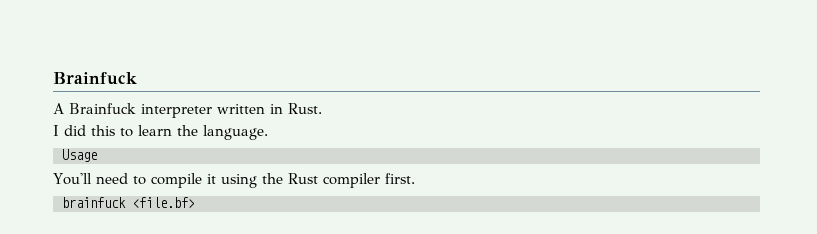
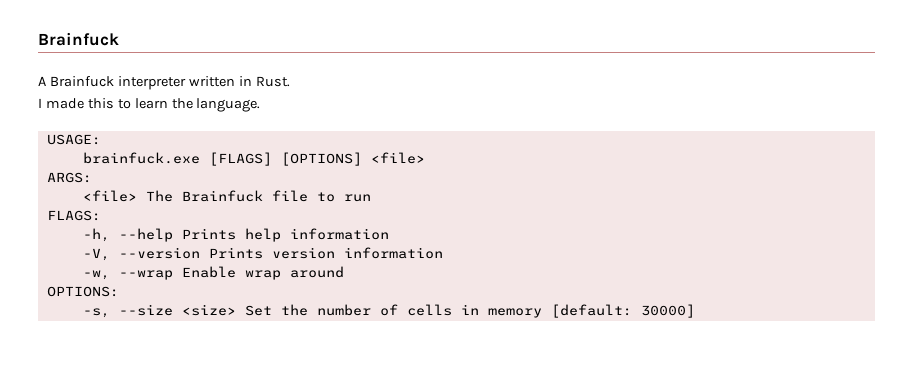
- I did this to learn the language.
+ I made this to learn the language.
- Usage
- You'll need to compile it using the Rust compiler first.
- brainfuck <file.bf>
+ USAGE:
+ brainfuck.exe [FLAGS] [OPTIONS] <file>
+ ARGS:
+ <file> The Brainfuck file to run
+ FLAGS:
+ -h, --help Prints help information
+ -V, --version Prints version information
+ -w, --wrap Enable wrap around
+ OPTIONS:
+ -s, --size <size> Set the number of cells in memory [default: 30000]

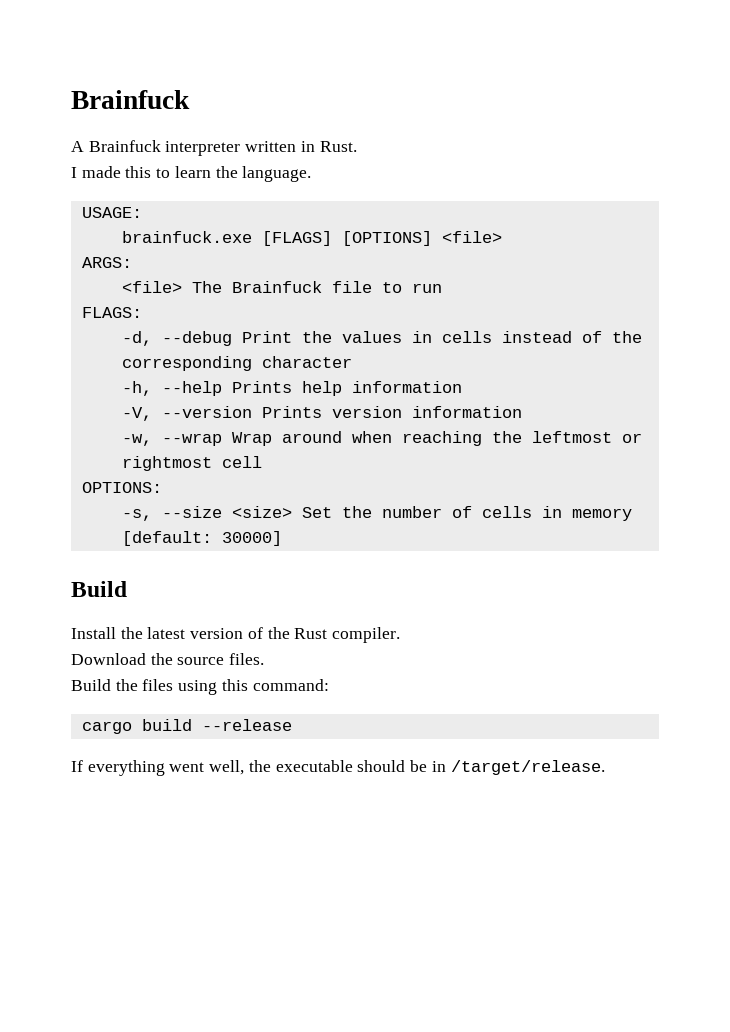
+ -d, --debug Print the values in cells instead of the corresponding character
- -w, --wrap Enable wrap around
+ -w, --wrap Wrap around when reaching the leftmost or rightmost cell
  -s, --size <size> Set the number of cells in memory [default: 30000]
+ Build
+ Install the latest version of the Rust compiler.
+ Download the source files.
+ Build the files using this command:
+ cargo build --release
+ If everything went well, the executable should be in /target/release.

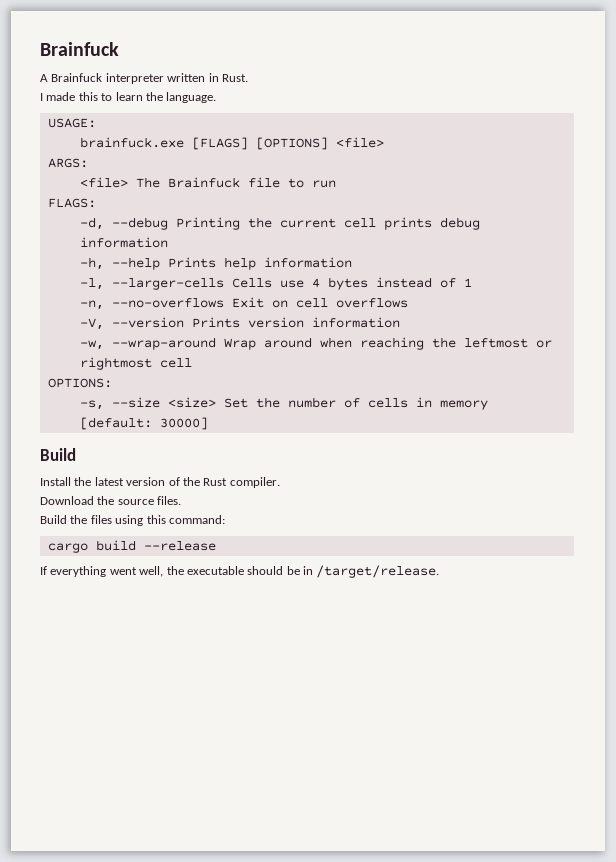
- -d, --debug Print the values in cells instead of the corresponding character
+ -d, --debug Printing the current cell prints debug information
+ -l, --larger-cells Cells use 4 bytes instead of 1
+ -n, --no-overflows Exit on cell overflows
- -w, --wrap Wrap around when reaching the leftmost or rightmost cell
+ -w, --wrap-around Wrap around when reaching the leftmost or rightmost cell

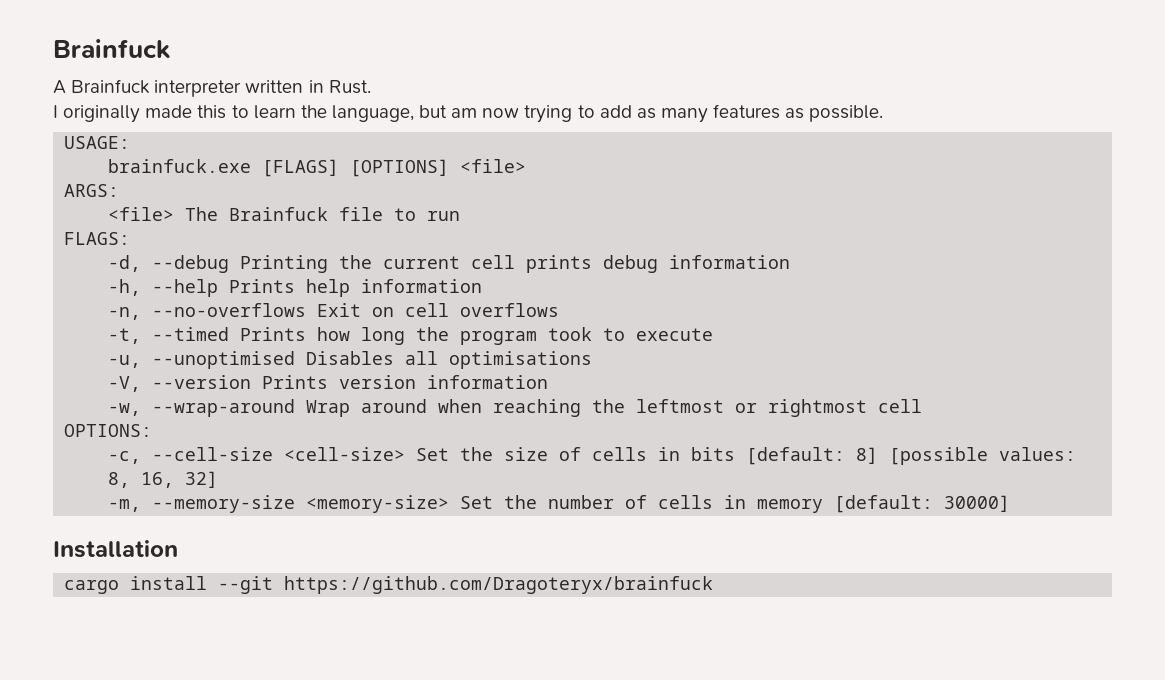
- I made this to learn the language.
+ I originally made this to learn the language, but am now trying to add as many features as possible.
- -l, --larger-cells Cells use 4 bytes instead of 1
+ -t, --timed Prints how long the program took to execute
+ -u, --unoptimised Disables all optimisations
- -s, --size <size> Set the number of cells in memory [default: 30000]
- Build
- Install the latest version of the Rust compiler.
- Download the source files.
- Build the files using this command:
- cargo build --release
- If everything went well, the executable should be in /target/release.
+ -c, --cell-size <cell-size> Set the size of cells in bits [default: 8] [possible values: 8, 16, 32]
+ -m, --memory-size <memory-size> Set the number of cells in memory [default: 30000]
+ Installation
+ cargo install --git https://github.com/Dragoteryx/brainfuck

